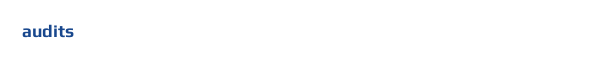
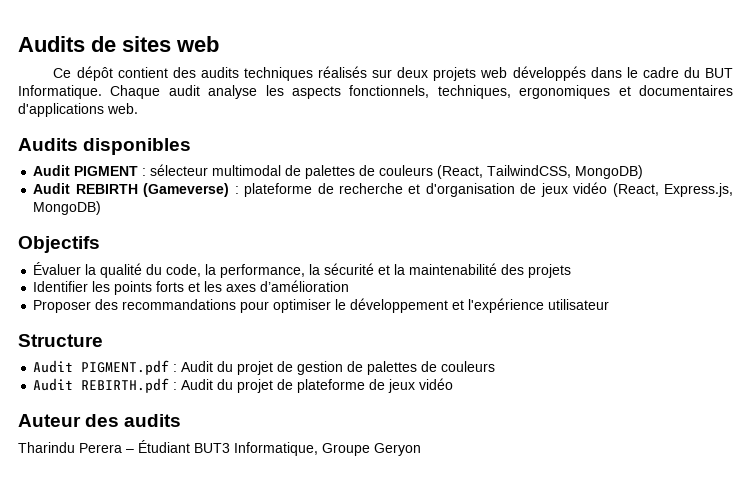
- audits
+ Audits de sites web
+ Ce dépôt contient des audits techniques réalisés sur deux projets web développés dans le cadre du BUT Informatique. Chaque audit analyse les aspects fonctionnels, techniques, ergonomiques et documentaires d'applications web.
+ Audits disponibles
+ Audit PIGMENT : sélecteur multimodal de palettes de couleurs (React, TailwindCSS, MongoDB)
+ Audit REBIRTH (Gameverse) : plateforme de recherche et d'organisation de jeux vidéo (React, Express.js, MongoDB)
+ Objectifs
+ Évaluer la qualité du code, la performance, la sécurité et la maintenabilité des projets
+ Identifier les points forts et les axes d’amélioration
+ Proposer des recommandations pour optimiser le développement et l'expérience utilisateur
+ Structure
+ Audit PIGMENT.pdf : Audit du projet de gestion de palettes de couleurs
+ Audit REBIRTH.pdf : Audit du projet de plateforme de jeux vidéo
+ Auteur des audits
+ Tharindu Perera – Étudiant BUT3 Informatique, Groupe Geryon

